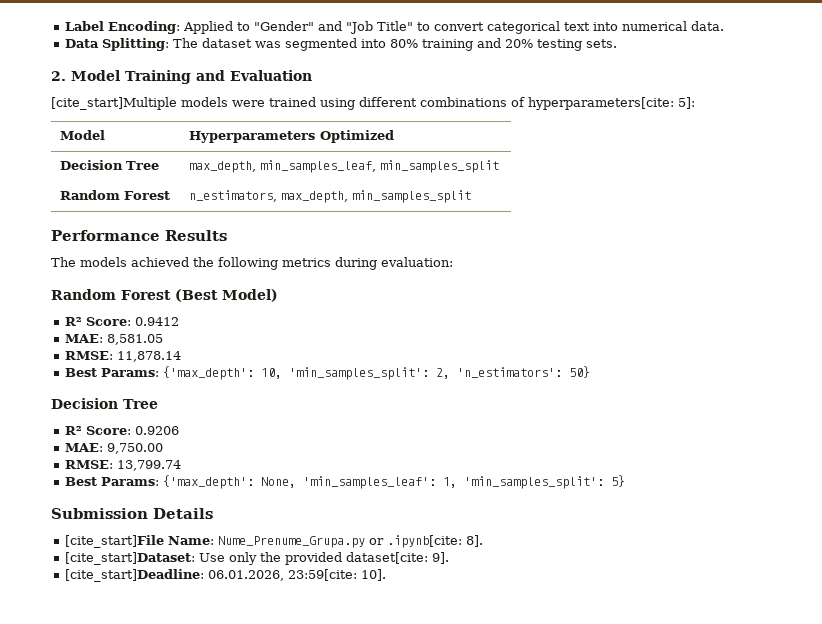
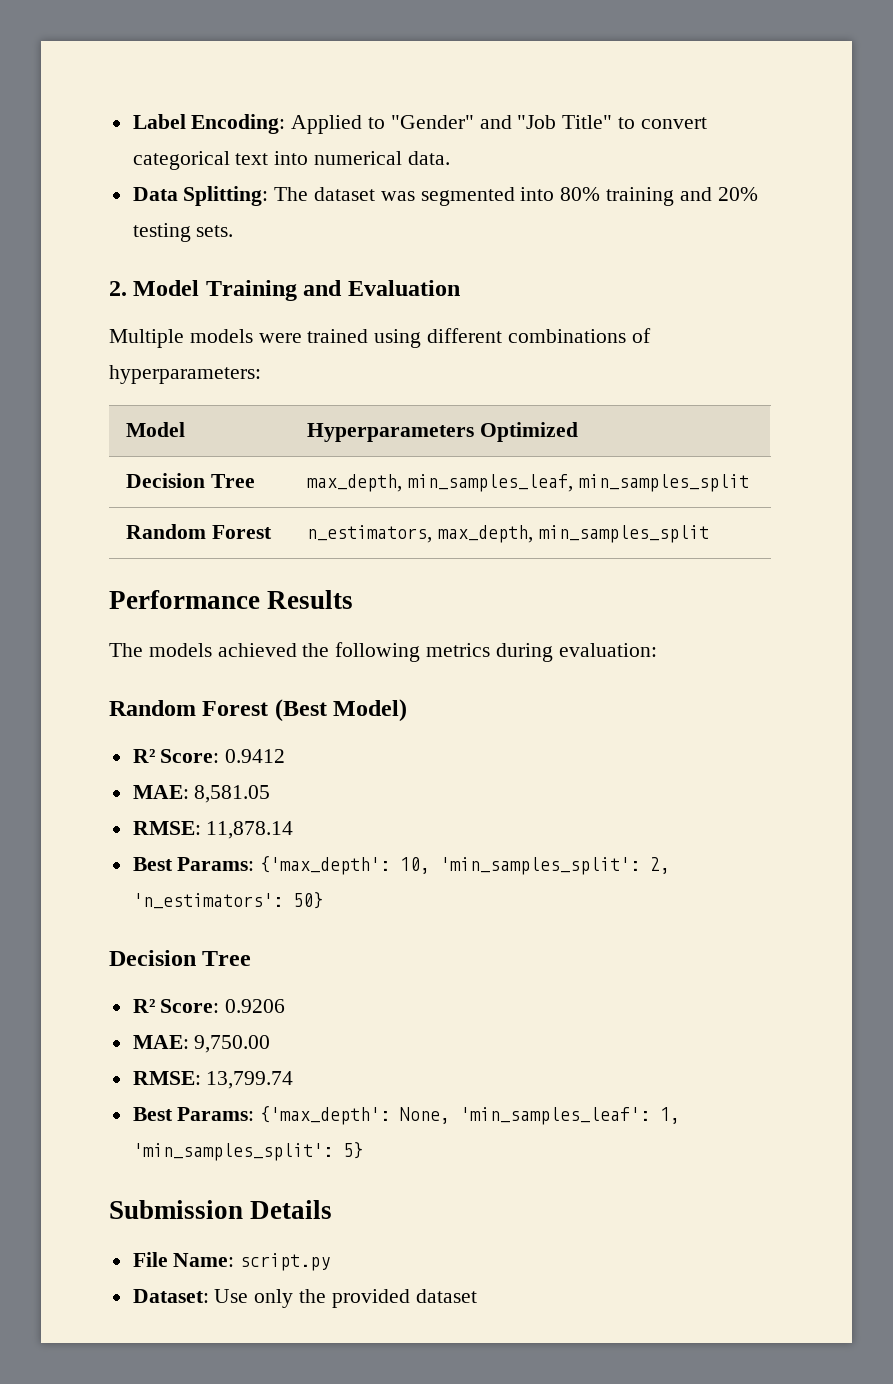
- [cite_start]Multiple models were trained using different combinations of hyperparameters[cite: 5]:
+ Multiple models were trained using different combinations of hyperparameters:
- [cite_start]File Name: Nume_Prenume_Grupa.py or .ipynb[cite: 8].
- [cite_start]Dataset: Use only the provided dataset[cite: 9].
- [cite_start]Deadline: 06.01.2026, 23:59[cite: 10].
+ File Name: script.py
+ Dataset: Use only the provided dataset

